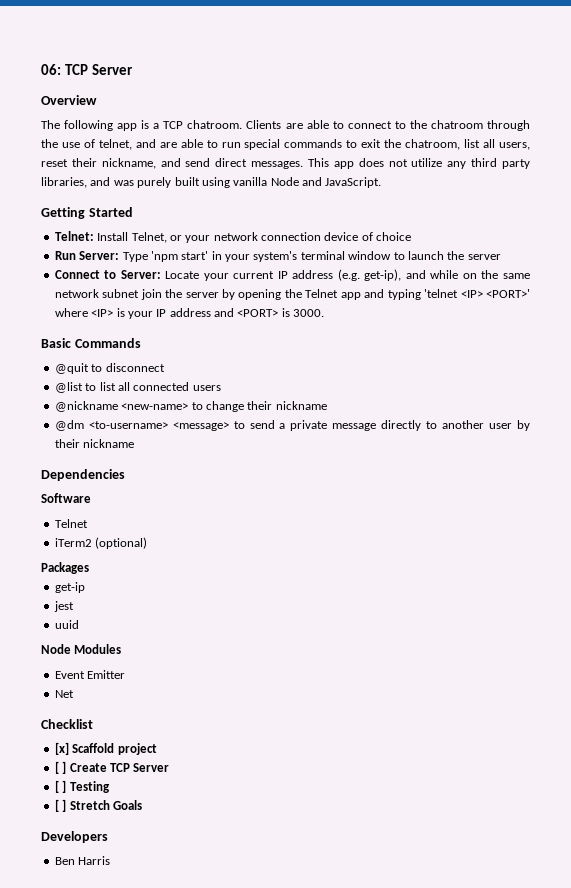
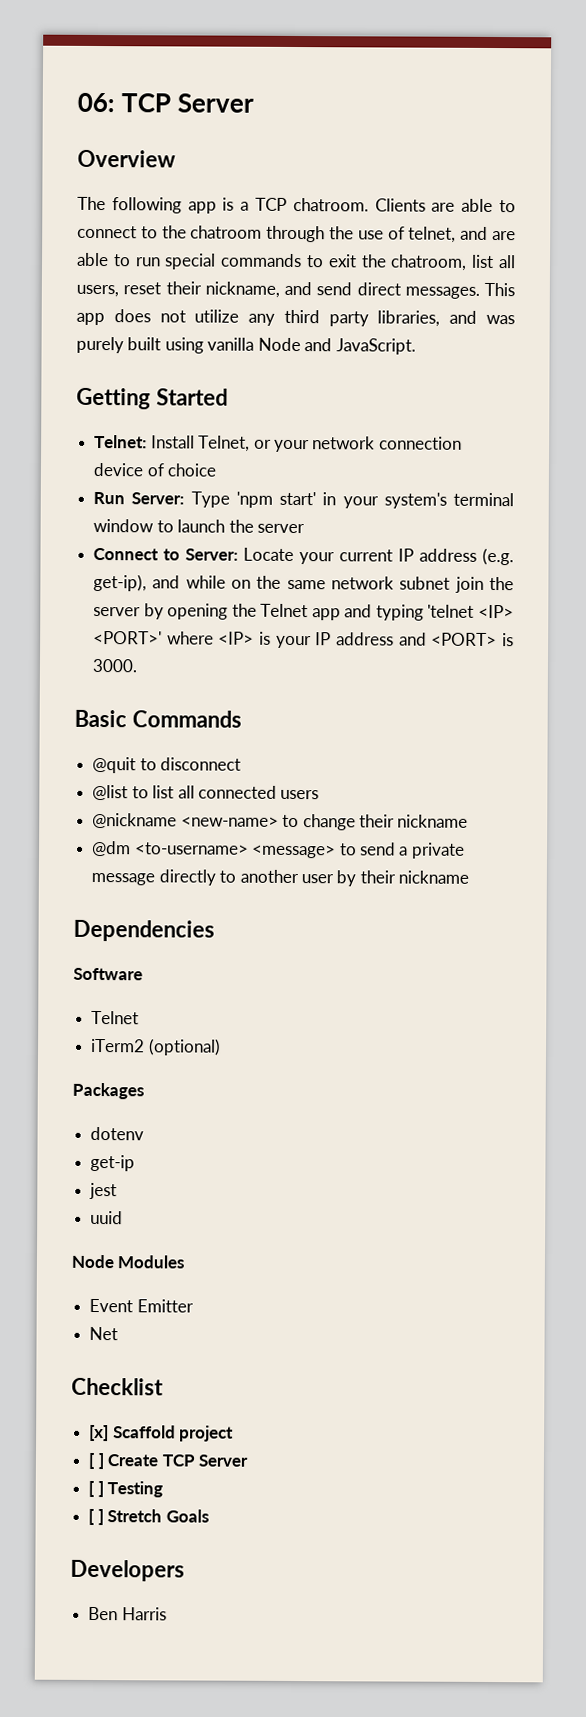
+ dotenv

